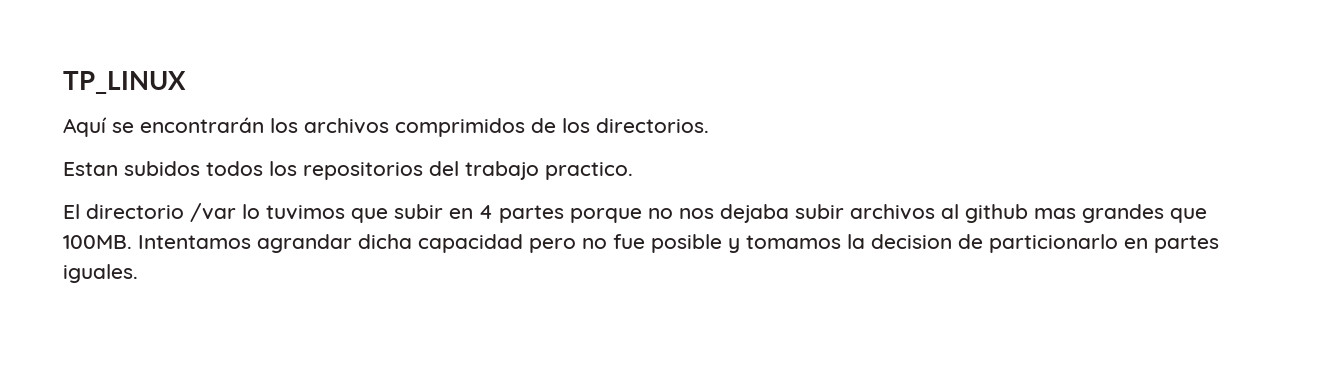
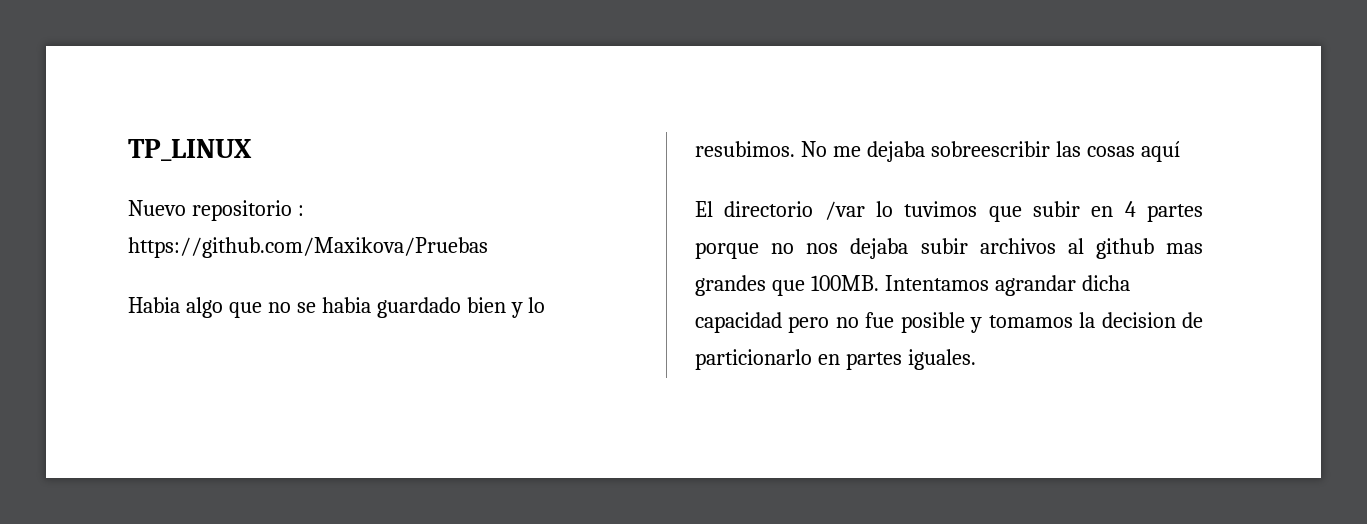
- Aquí se encontrarán los archivos comprimidos de los directorios.
- Estan subidos todos los repositorios del trabajo practico.
+ Nuevo repositorio : https://github.com/Maxikova/Pruebas
+ Habia algo que no se habia guardado bien y lo resubimos. No me dejaba sobreescribir las cosas aquí

